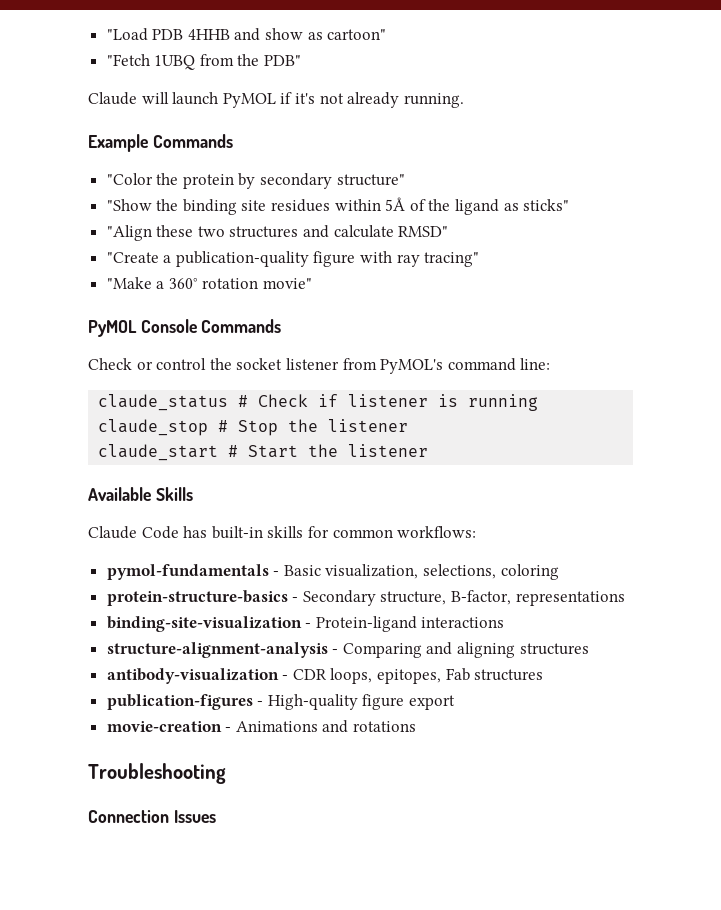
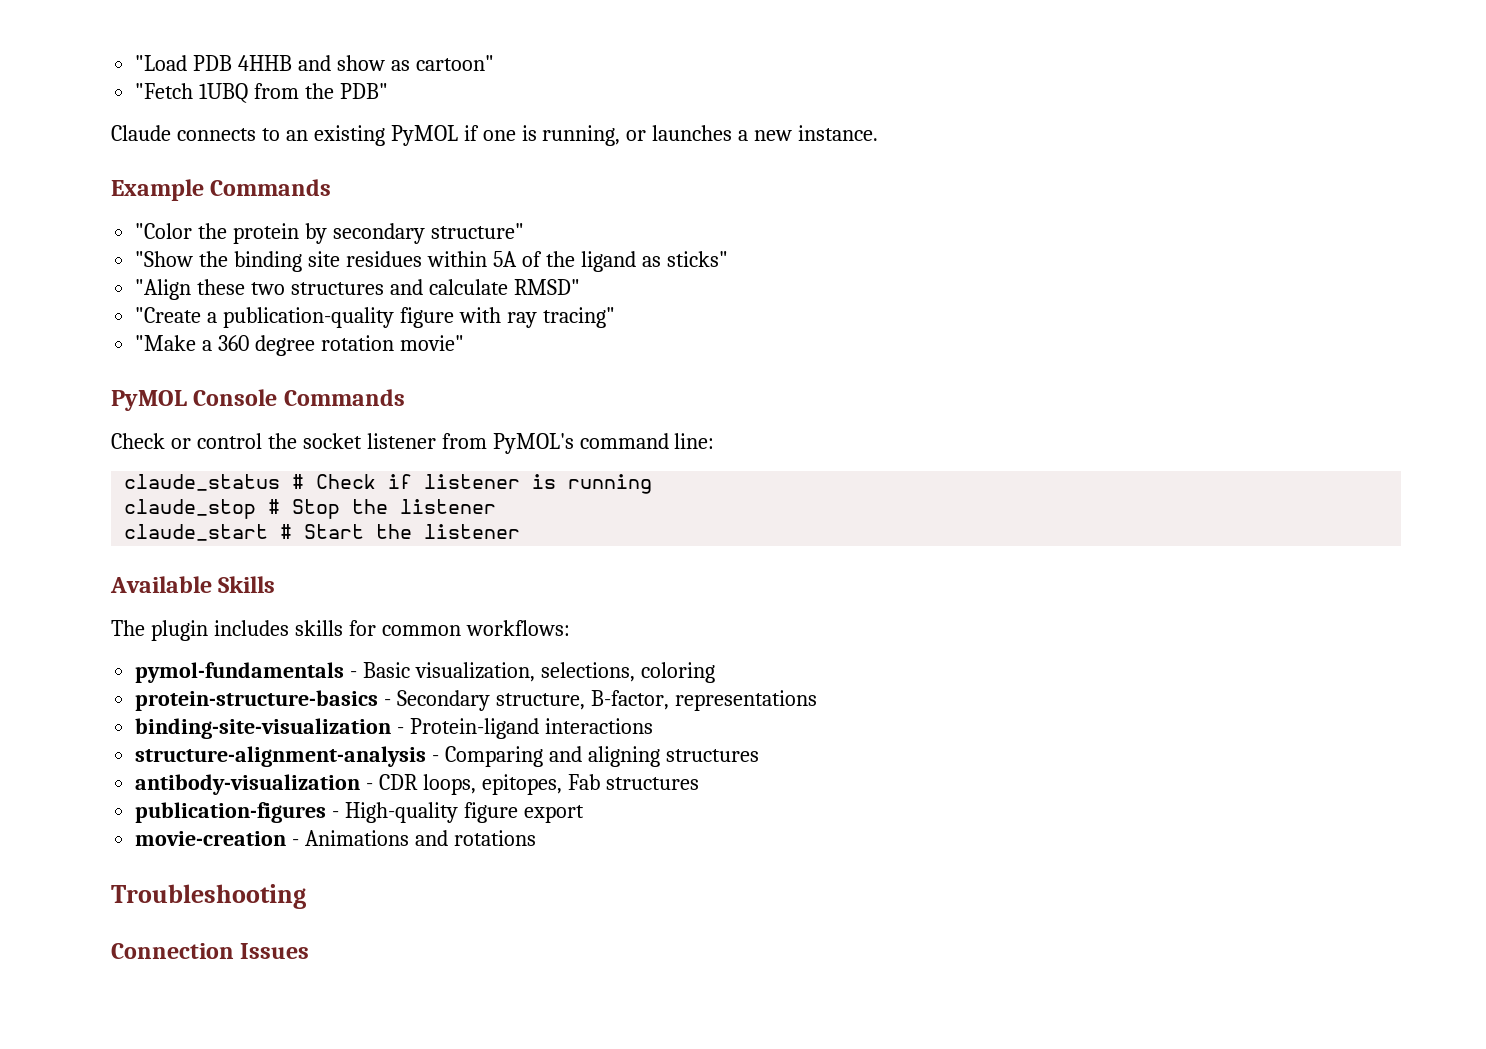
- Claude will launch PyMOL if it's not already running.
+ Claude connects to an existing PyMOL if one is running, or launches a new instance.
- "Show the binding site residues within 5Å of the ligand as sticks"
+ "Show the binding site residues within 5A of the ligand as sticks"
- "Make a 360° rotation movie"
+ "Make a 360 degree rotation movie"
- Claude Code has built-in skills for common workflows:
+ The plugin includes skills for common workflows:

